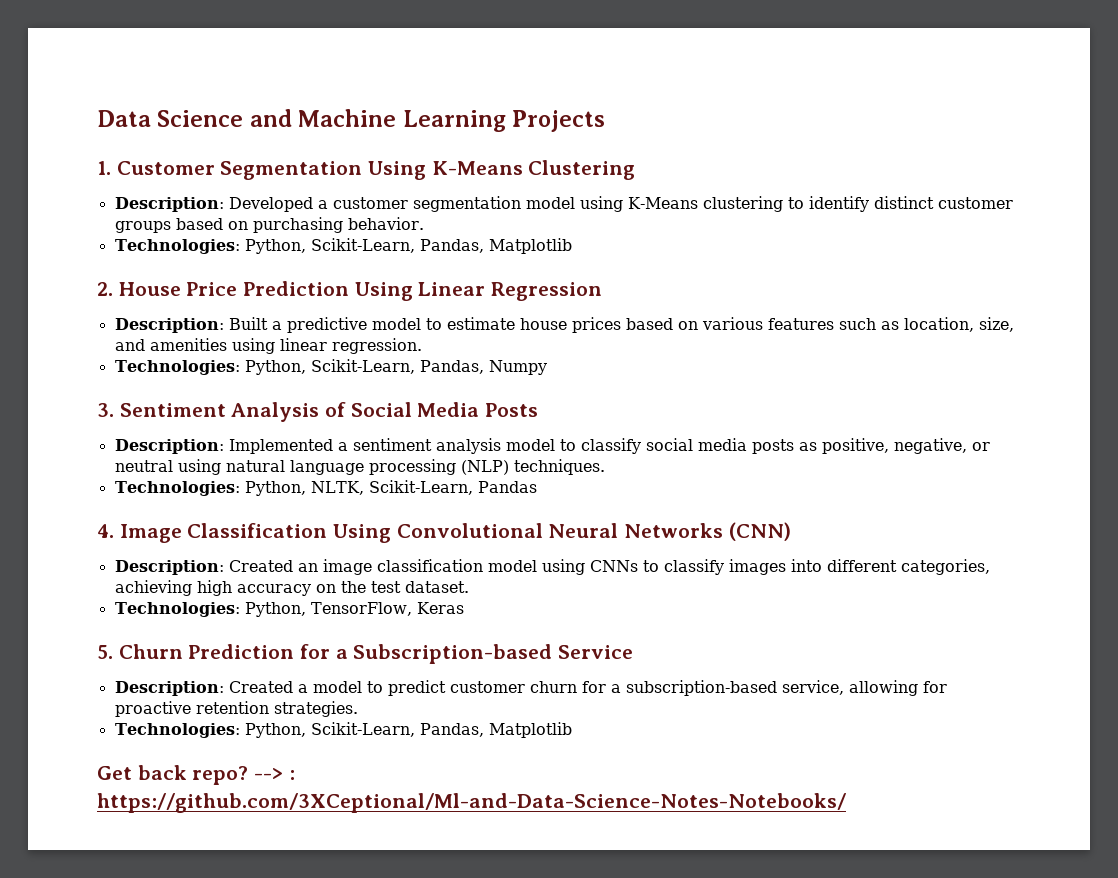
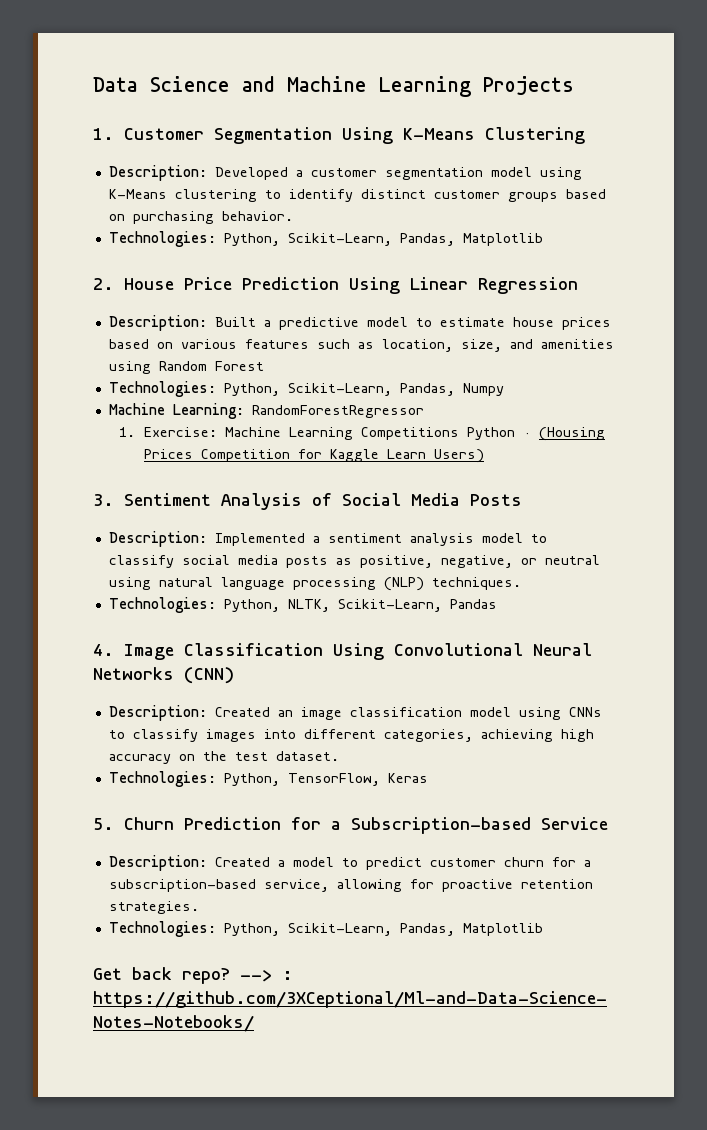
- Description: Built a predictive model to estimate house prices based on various features such as location, size, and amenities using linear regression.
+ Description: Built a predictive model to estimate house prices based on various features such as location, size, and amenities using Random Forest
+ Machine Learning: RandomForestRegressor
+ 1. Exercise: Machine Learning Competitions Python · (Housing Prices Competition for Kaggle Learn Users)

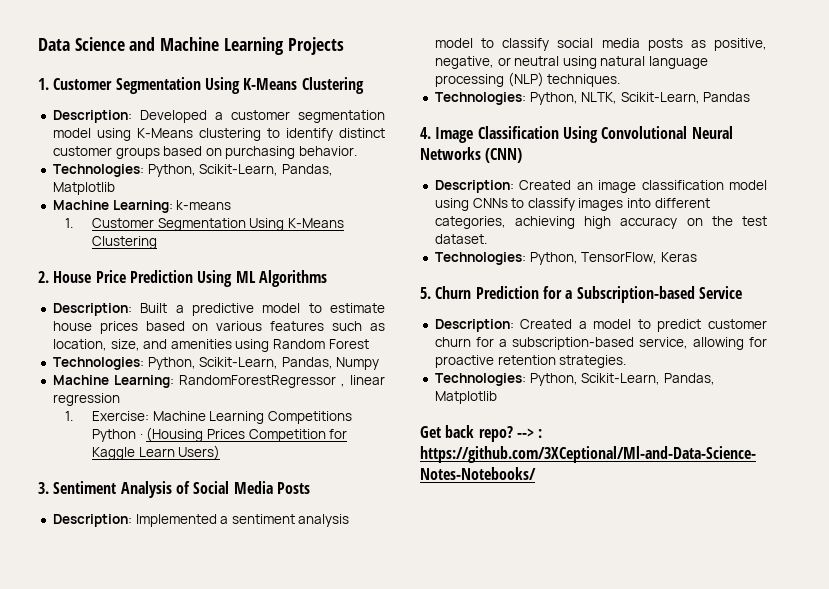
+ Machine Learning: k-means
+ 1. Customer Segmentation Using K-Means Clustering
- 2. House Price Prediction Using Linear Regression
+ 2. House Price Prediction Using ML Algorithms
- Machine Learning: RandomForestRegressor
+ Machine Learning: RandomForestRegressor , linear regression

